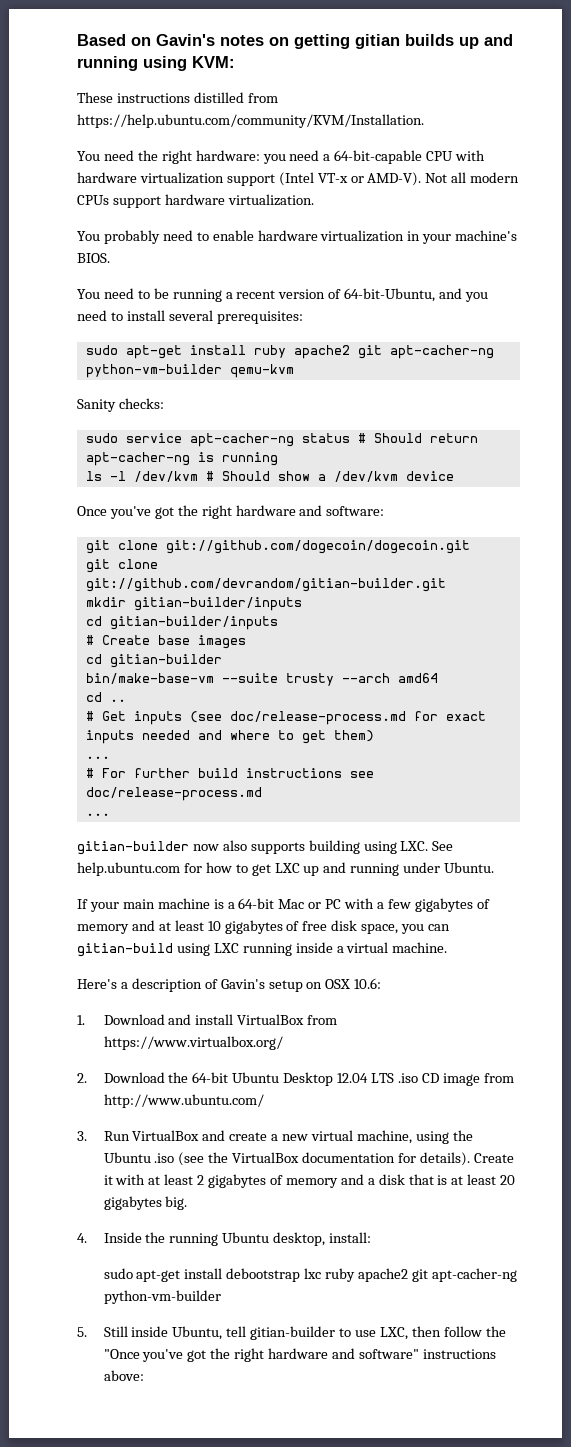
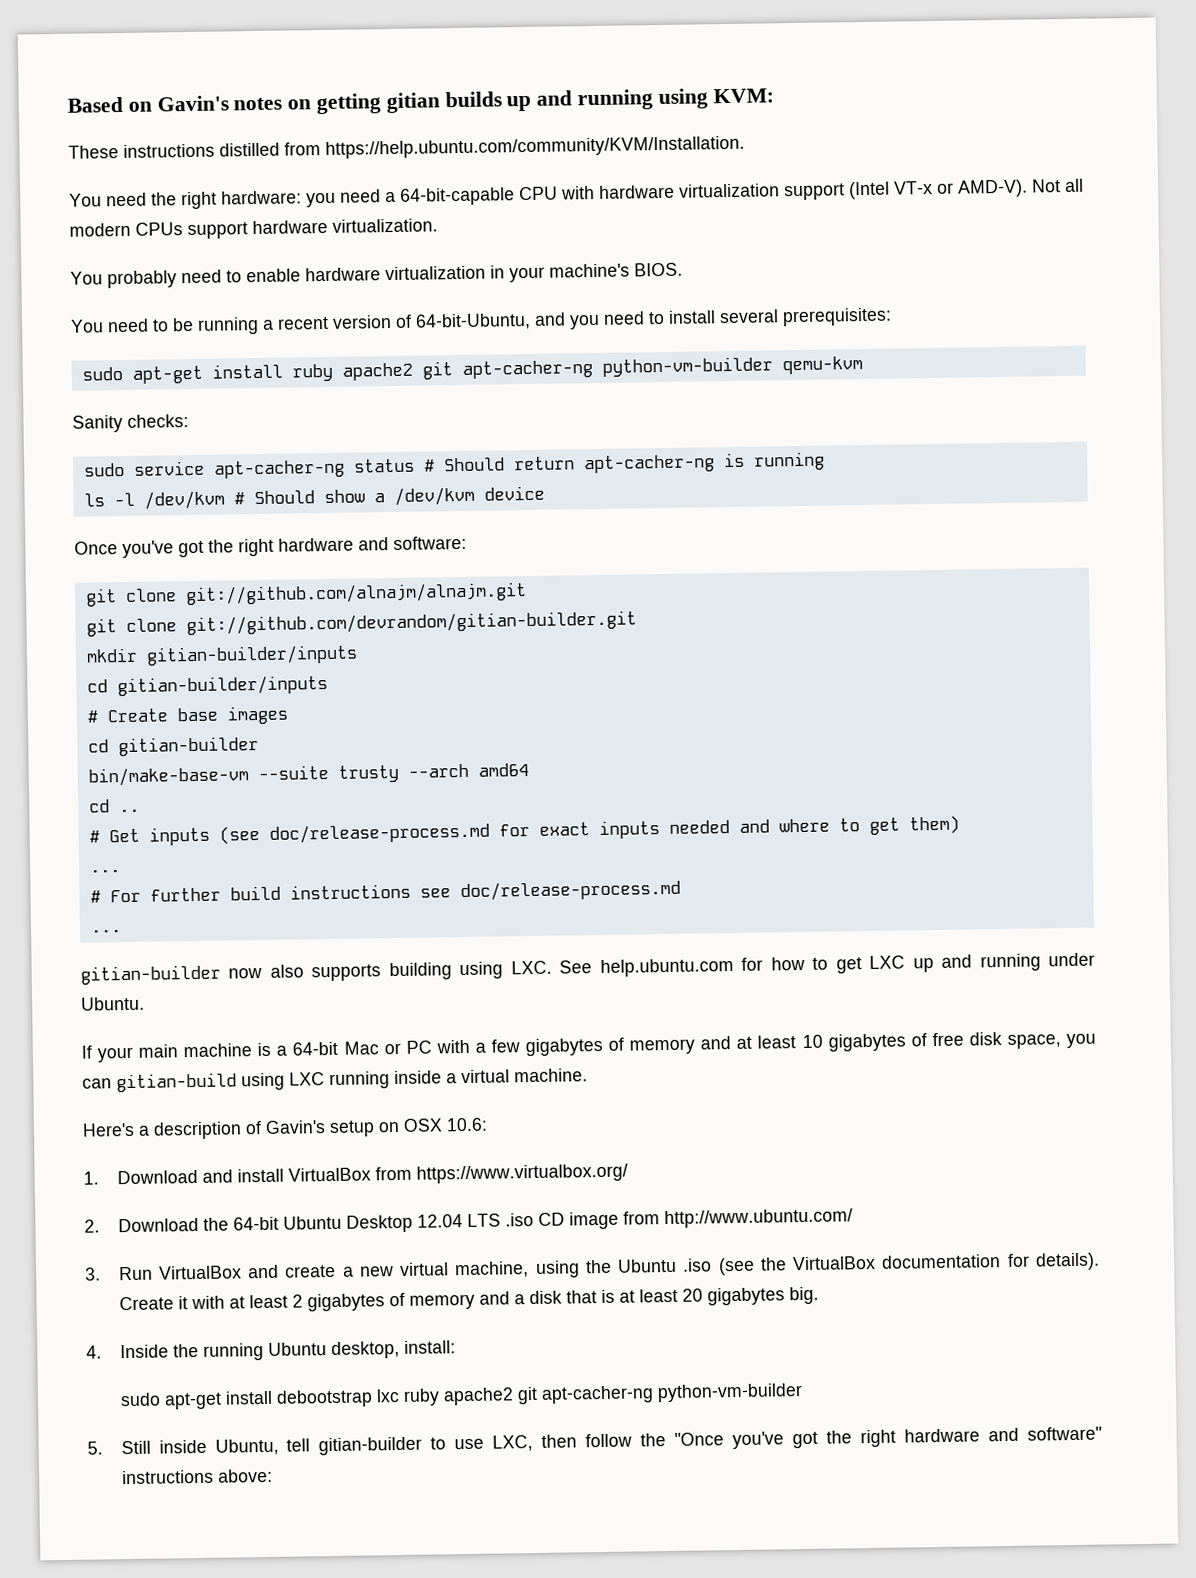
- git clone git://github.com/dogecoin/dogecoin.git
+ git clone git://github.com/alnajm/alnajm.git

